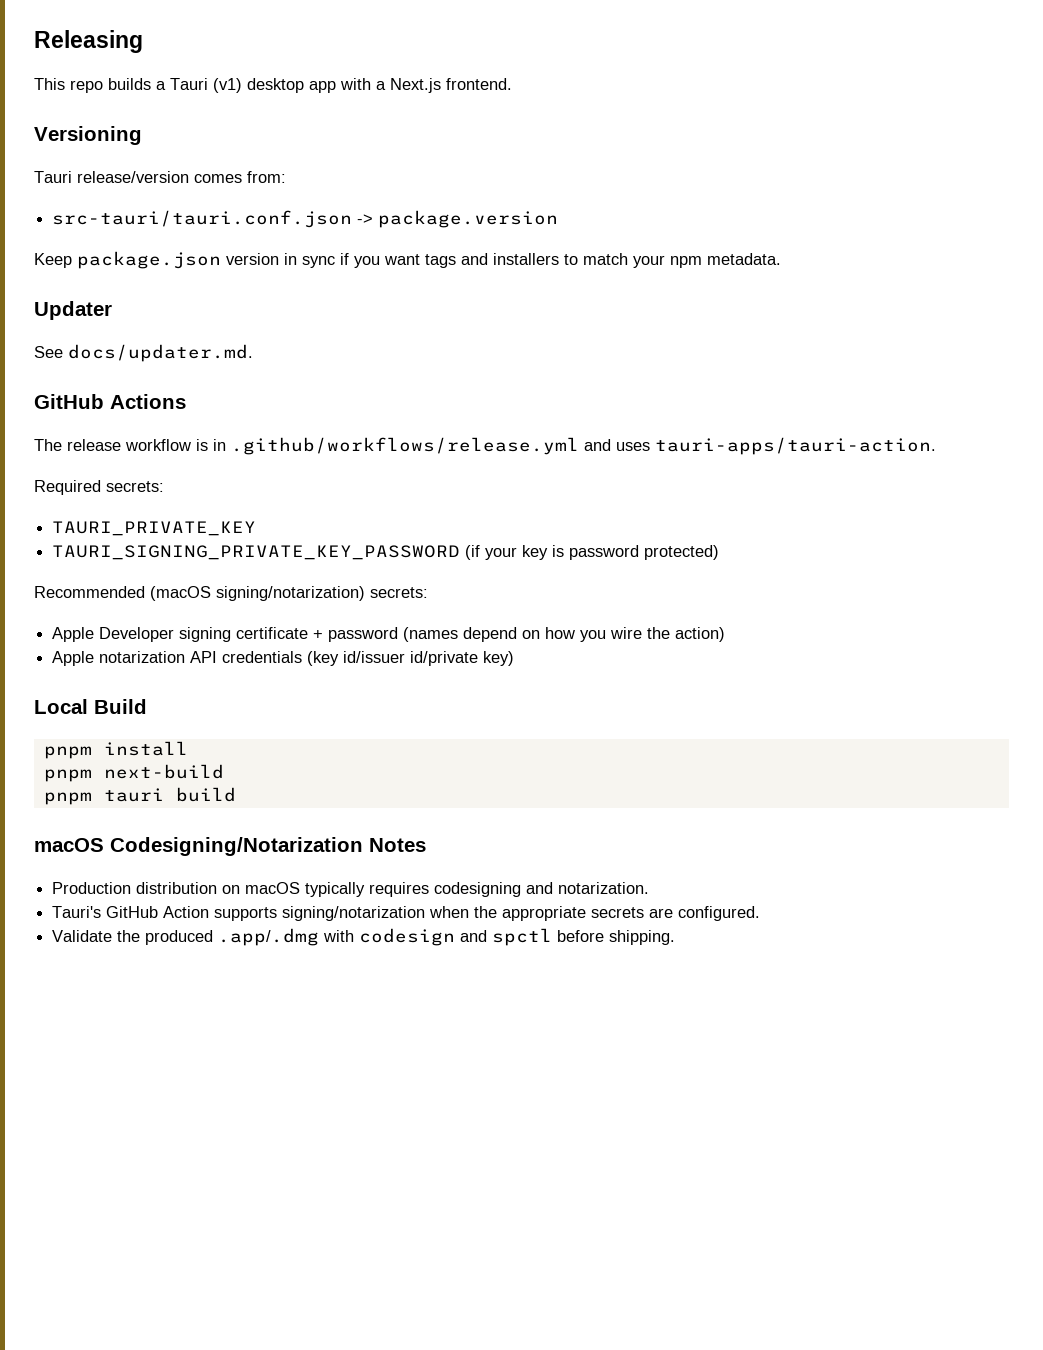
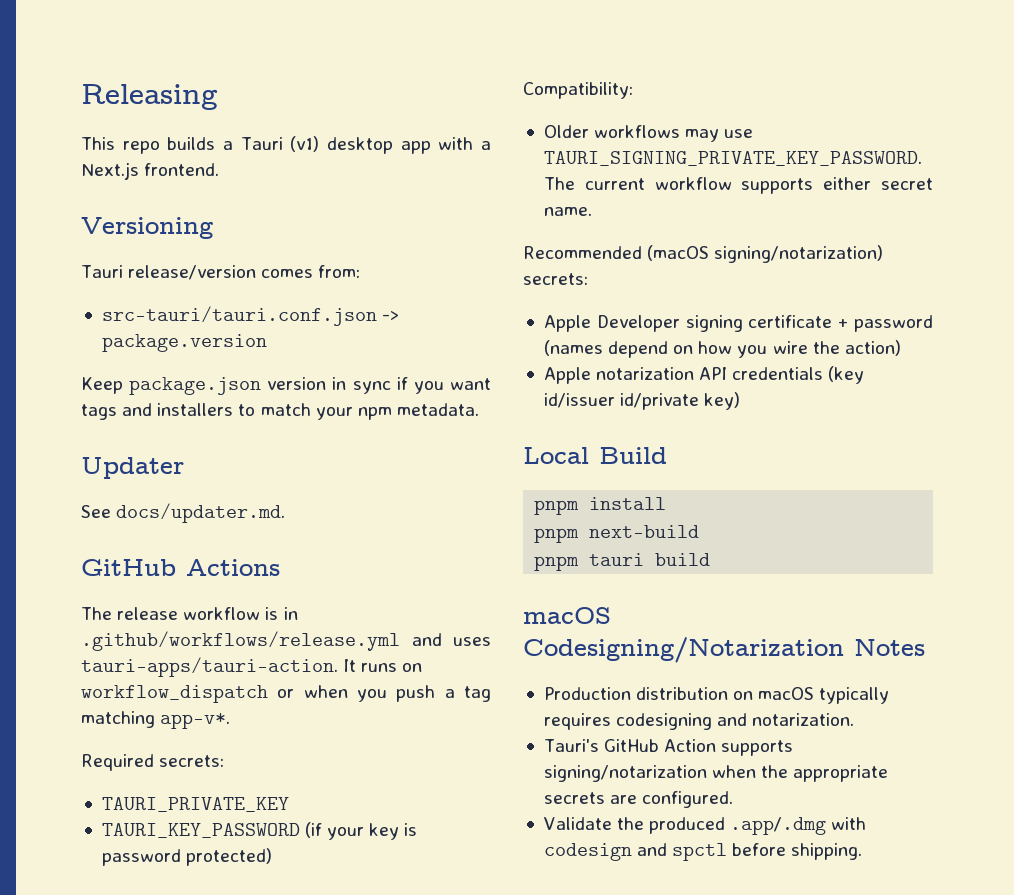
+ It runs on workflow_dispatch or when you push a tag matching app-v*.
- TAURI_SIGNING_PRIVATE_KEY_PASSWORD (if your key is password protected)
+ TAURI_KEY_PASSWORD (if your key is password protected)
+ Compatibility:
+ Older workflows may use TAURI_SIGNING_PRIVATE_KEY_PASSWORD. The current workflow supports either secret name.

